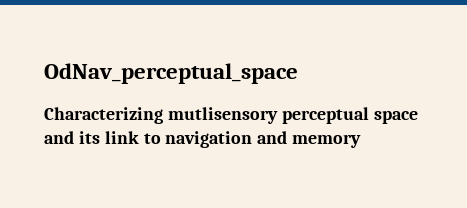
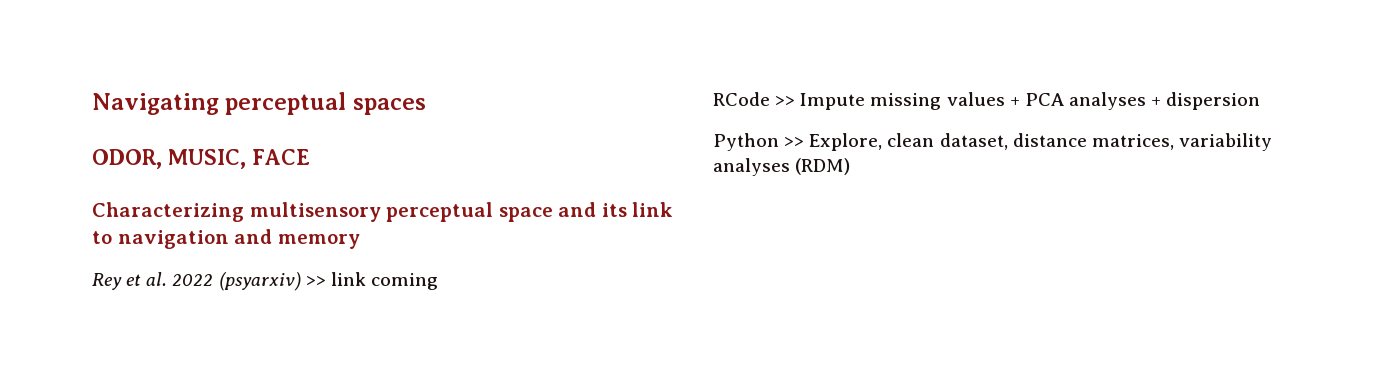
- OdNav_perceptual_space
+ Navigating perceptual spaces
+ ODOR, MUSIC, FACE
- Characterizing mutlisensory perceptual space and its link to navigation and memory
+ Characterizing multisensory perceptual space and its link to navigation and memory
+ Rey et al. 2022 (psyarxiv) >> link coming
+ RCode >> Impute missing values + PCA analyses + dispersion
+ Python >> Explore, clean dataset, distance matrices, variability analyses (RDM)

